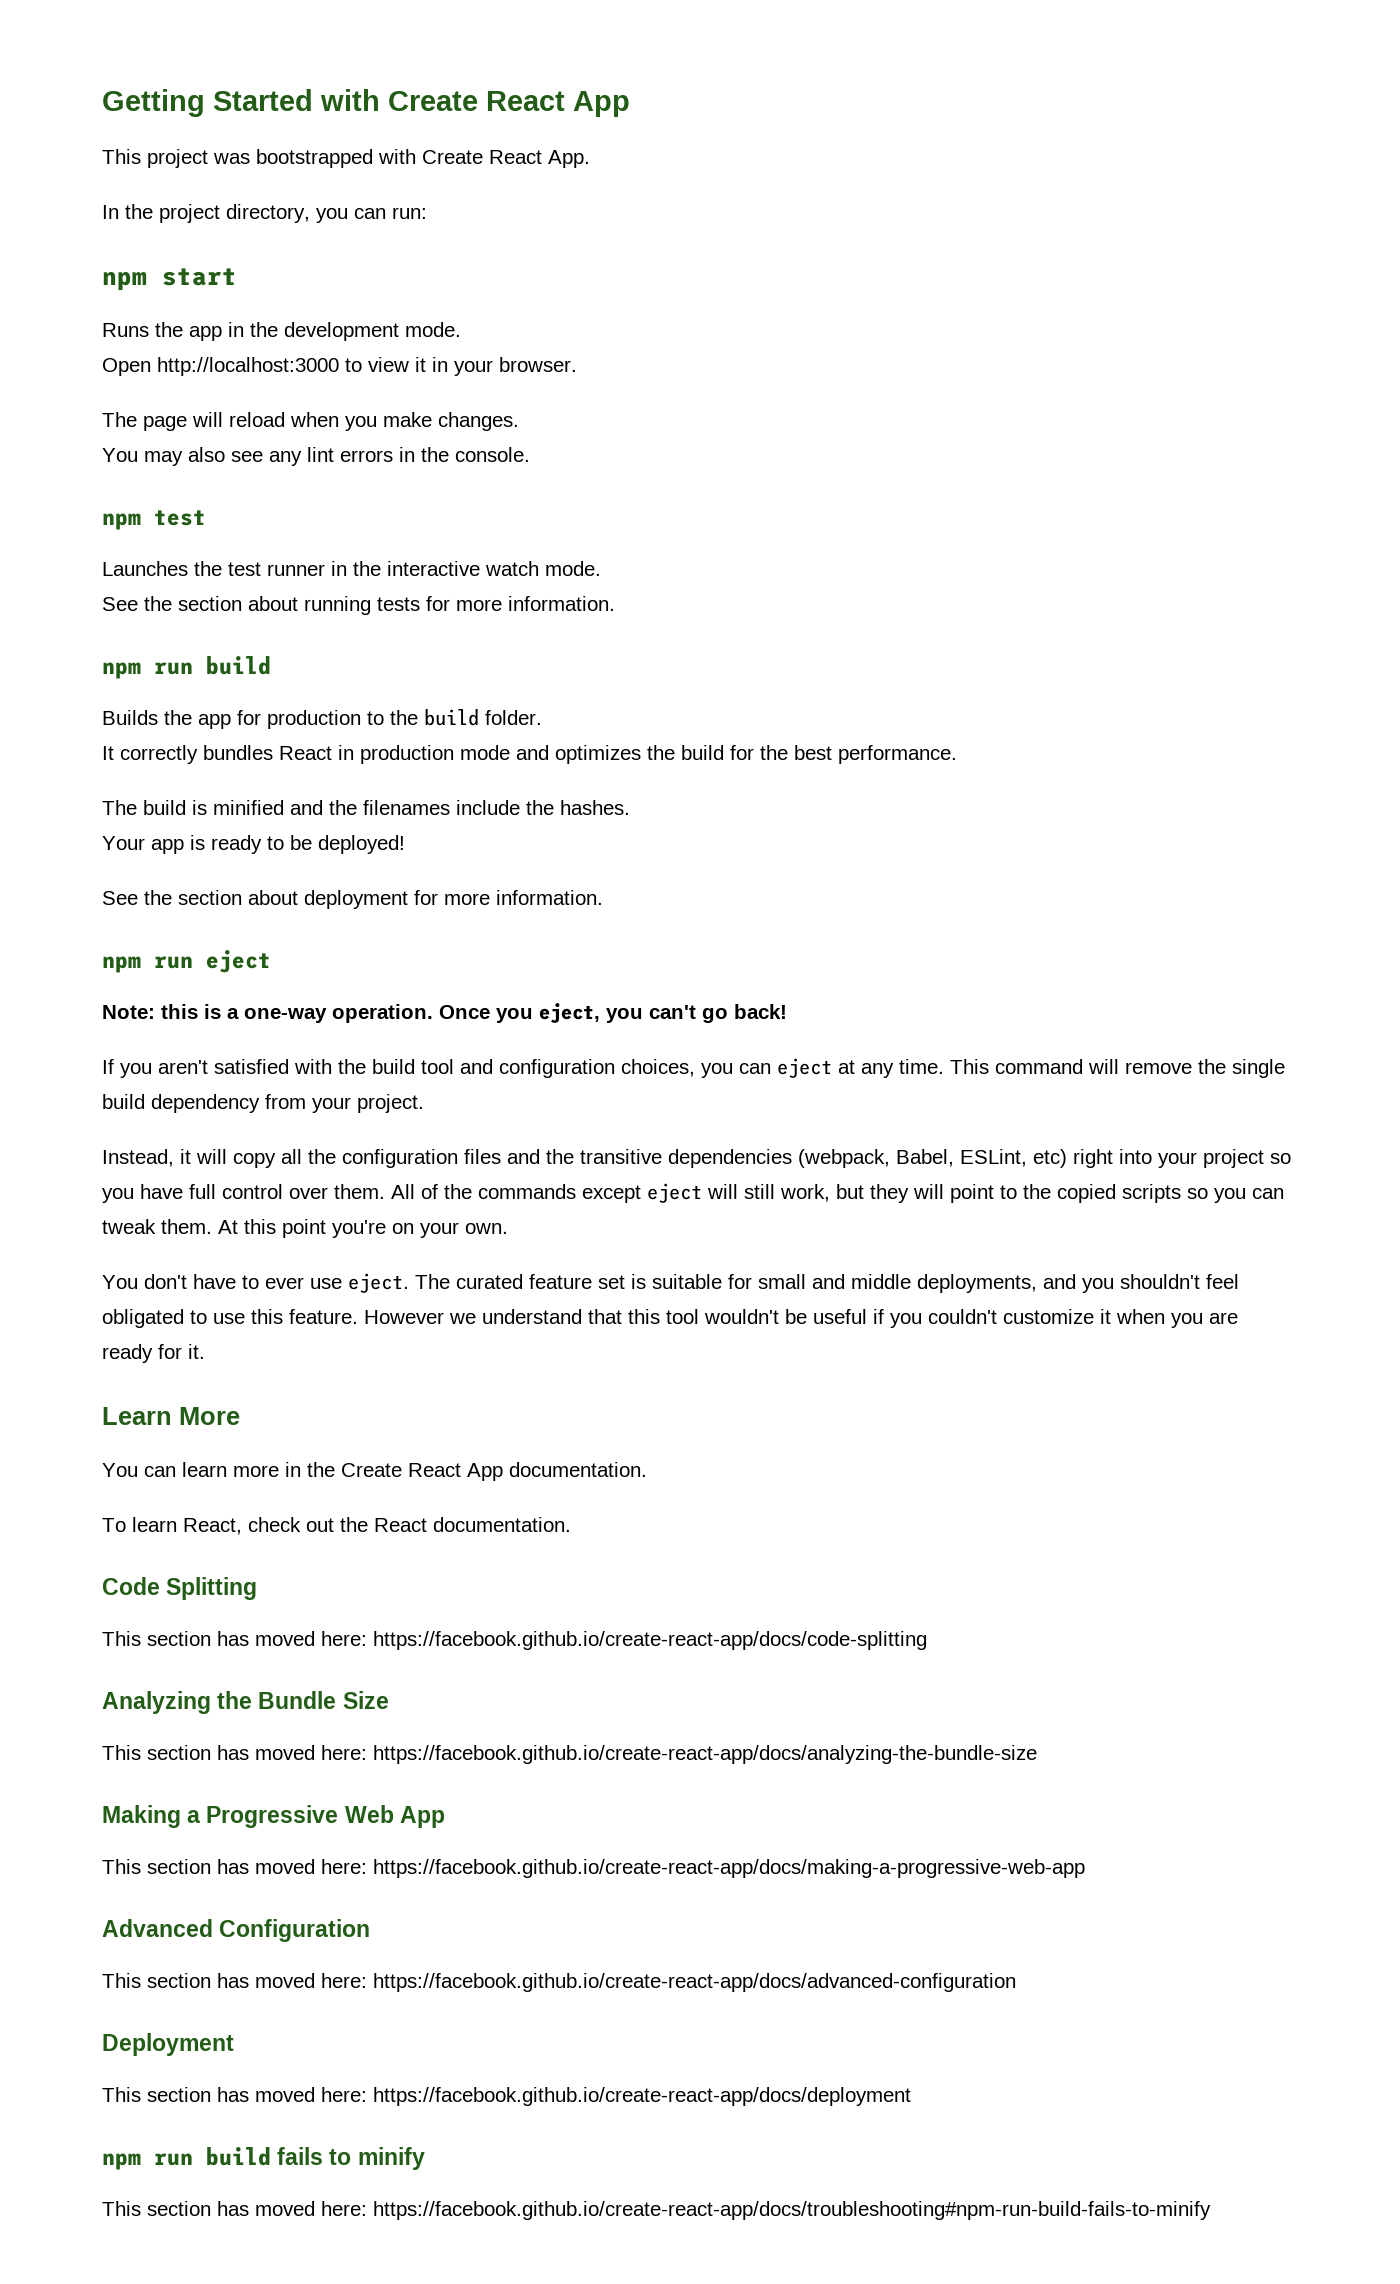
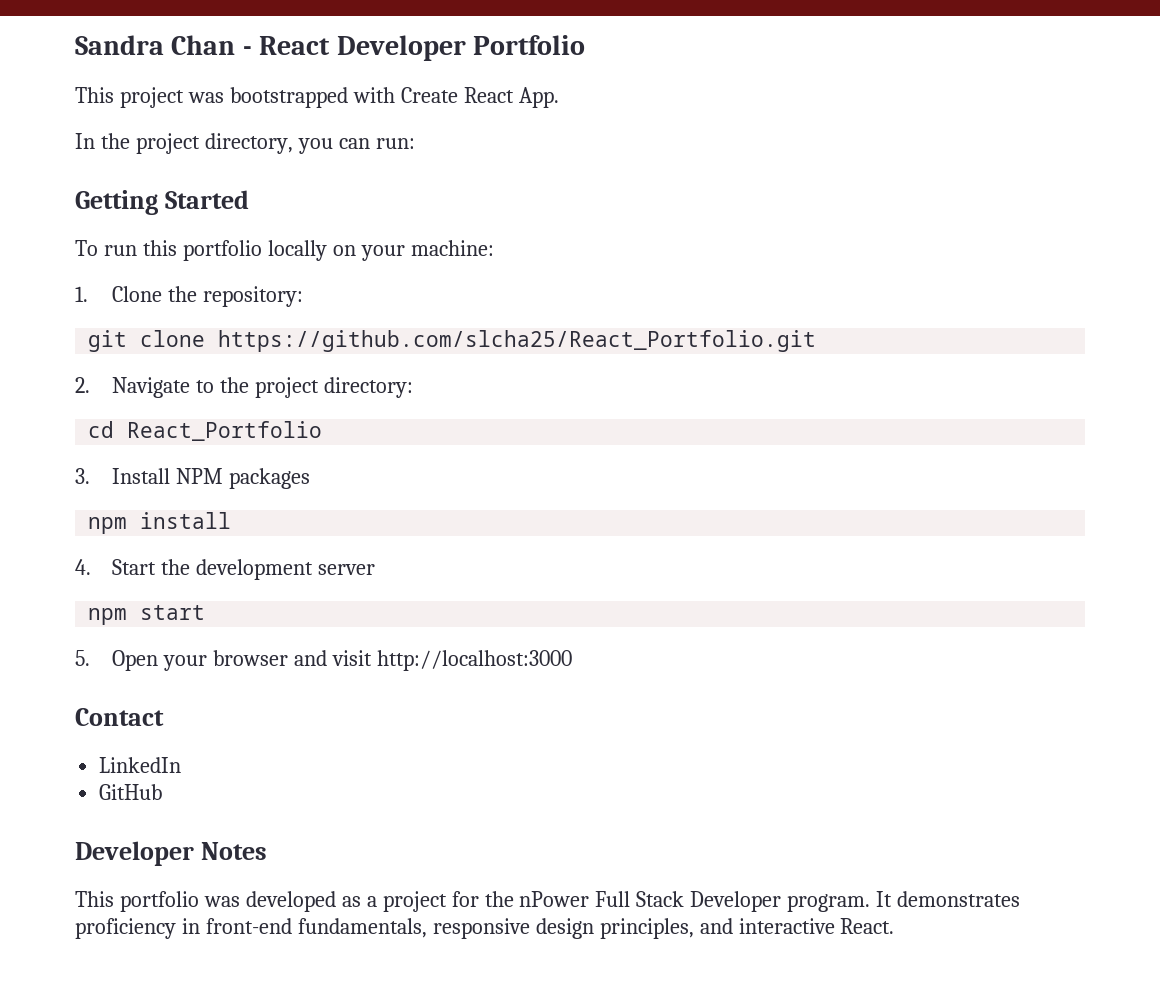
- Getting Started with Create React App
+ Sandra Chan - React Developer Portfolio
+ Getting Started
+ To run this portfolio locally on your machine:
+ 1. Clone the repository:
+ git clone https://github.com/slcha25/React_Portfolio.git
+ 2. Navigate to the project directory:
+ cd React_Portfolio
+ 3. Install NPM packages
+ npm install
+ 4. Start the development server
  npm start
- Runs the app in the development mode.
- Open http://localhost:3000 to view it in your browser.
- The page will reload when you make changes.
- You may also see any lint errors in the console.
- npm test
- Launches the test runner in the interactive watch mode.
- See the section about running tests for more information.
- npm run build
- Builds the app for production to the build folder.
- It correctly bundles React in production mode and optimizes the build for the best performance.
- The build is minified and the filenames include the hashes.
- Your app is ready to be deployed!
- See the section about deployment for more information.
- npm run eject
- Note: this is a one-way operation. Once you eject, you can't go back!
- If you aren't satisfied with the build tool and configuration choices, you can eject at any time. This command will remove the single build dependency from your project.
- Instead, it will copy all the configuration files and the transitive dependencies (webpack, Babel, ESLint, etc) right into your project so you have full control over them. All of the commands except eject will still work, but they will point to the copied scripts so you can tweak them. At this point you're on your own.
- You don't have to ever use eject. The curated feature set is suitable for small and middle deployments, and you shouldn't feel obligated to use this feature. However we understand that this tool wouldn't be useful if you couldn't customize it when you are ready for it.
- Learn More
- You can learn more in the Create React App documentation.
- To learn React, check out the React documentation.
- Code Splitting
- This section has moved here: https://facebook.github.io/create-react-app/docs/code-splitting
- Analyzing the Bundle Size
- This section has moved here: https://facebook.github.io/create-react-app/docs/analyzing-the-bundle-size
- Making a Progressive Web App
- This section has moved here: https://facebook.github.io/create-react-app/docs/making-a-progressive-web-app
- Advanced Configuration
- This section has moved here: https://facebook.github.io/create-react-app/docs/advanced-configuration
- Deployment
- This section has moved here: https://facebook.github.io/create-react-app/docs/deployment
- npm run build fails to minify
- This section has moved here: https://facebook.github.io/create-react-app/docs/troubleshooting#npm-run-build-fails-to-minify
+ 5. Open your browser and visit http://localhost:3000
+ Contact
+ LinkedIn
+ GitHub
+ Developer Notes
+ This portfolio was developed as a project for the nPower Full Stack Developer program. It demonstrates proficiency in front-end fundamentals, responsive design principles, and interactive React.

